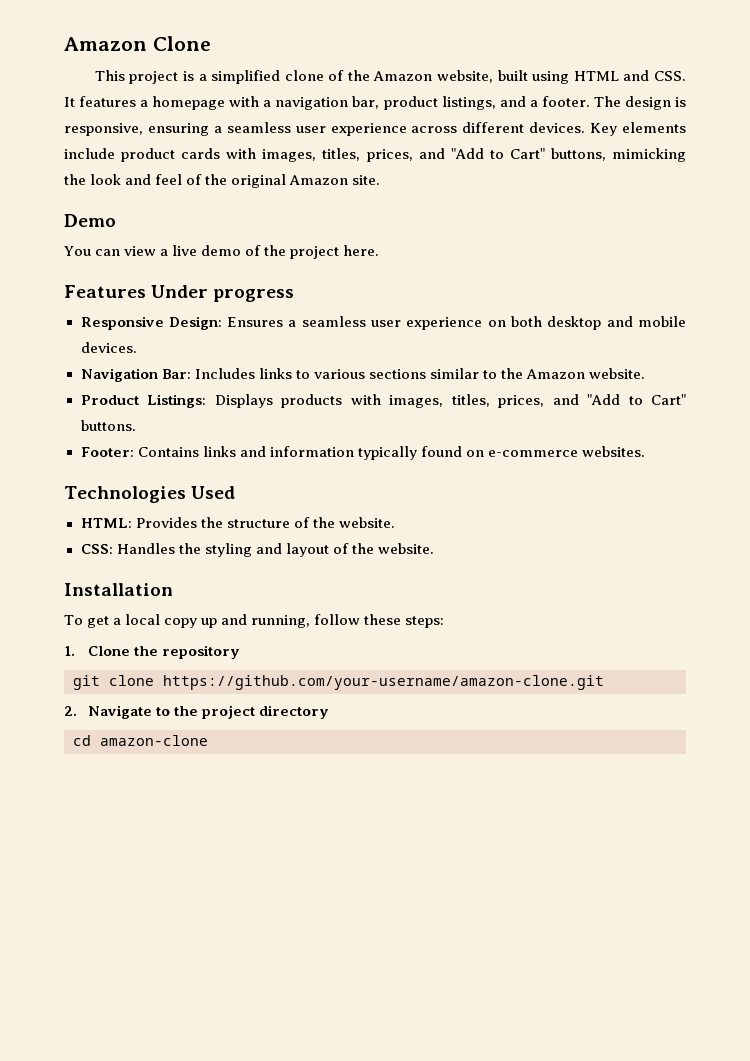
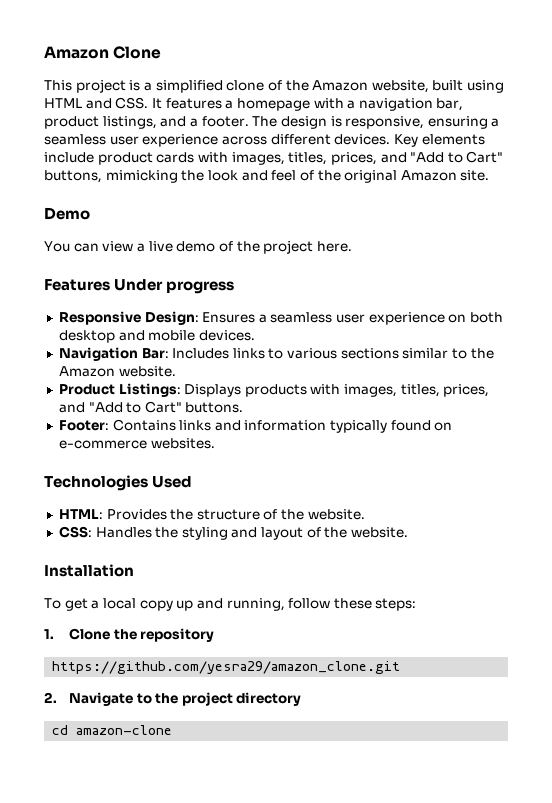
- git clone https://github.com/your-username/amazon-clone.git
+ https://github.com/yesra29/amazon_clone.git

